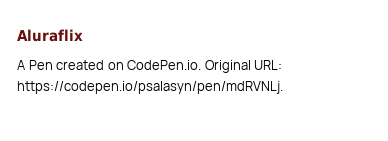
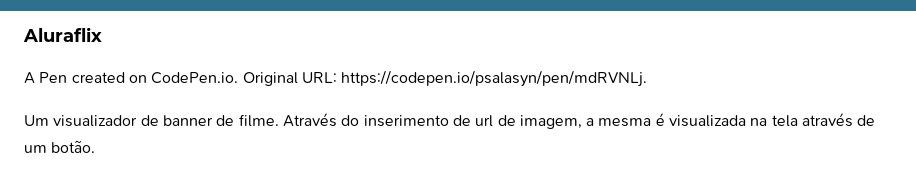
+ Um visualizador de banner de filme. Através do inserimento de url de imagem, a mesma é visualizada na tela através de um botão.

